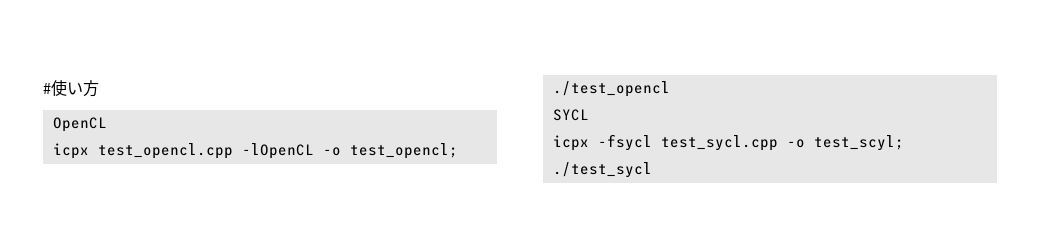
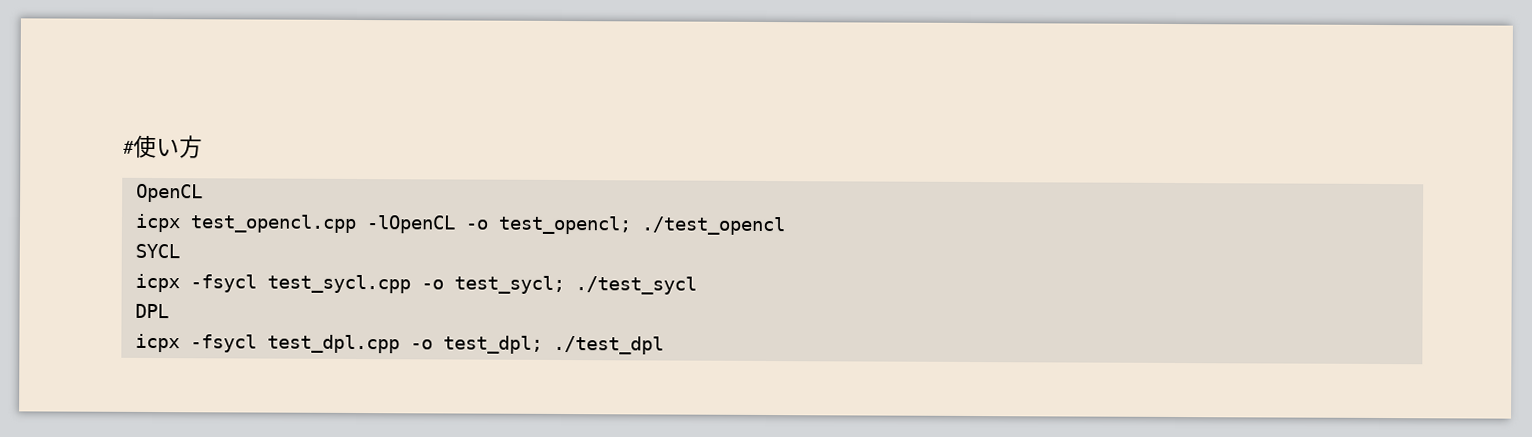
- icpx -fsycl test_sycl.cpp -o test_scyl; ./test_sycl
+ icpx -fsycl test_sycl.cpp -o test_sycl; ./test_sycl
+ DPL
+ icpx -fsycl test_dpl.cpp -o test_dpl; ./test_dpl

